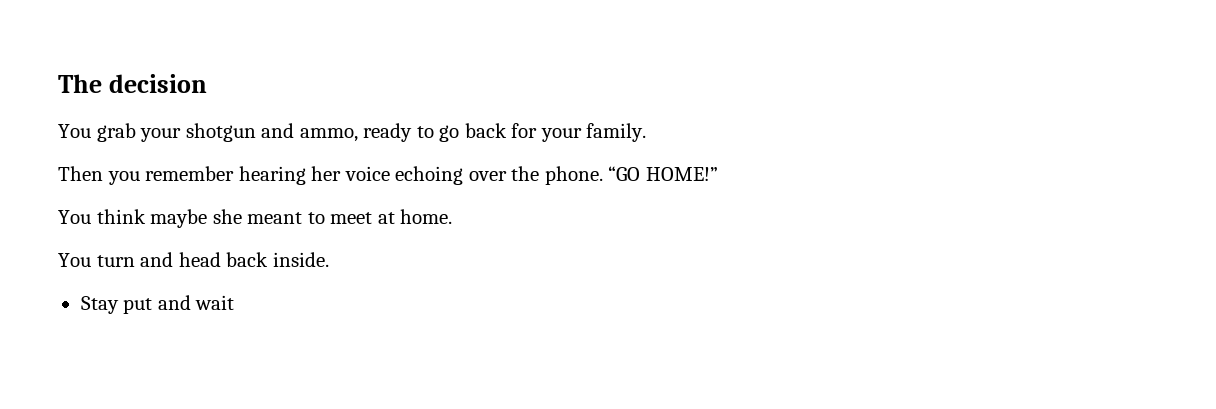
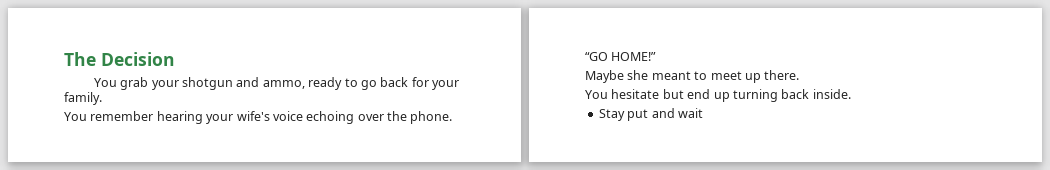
- The decision
+ The Decision
- Then you remember hearing her voice echoing over the phone.
+ You remember hearing your wife's voice echoing over the phone.
- You think maybe she meant to meet at home.
- You turn and head back inside.
+ Maybe she meant to meet up there.
+ You hesitate but end up turning back inside.

